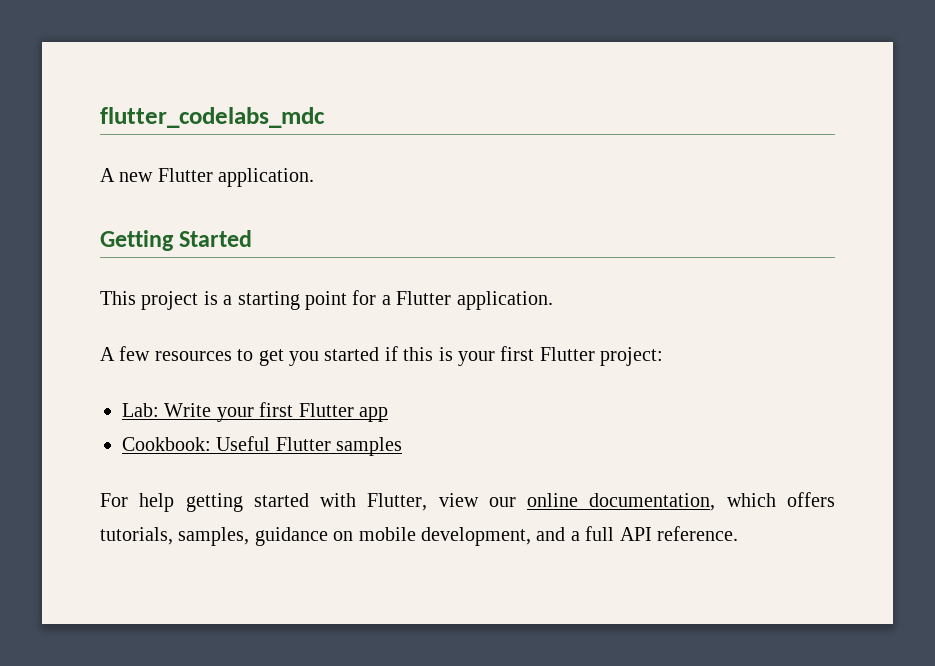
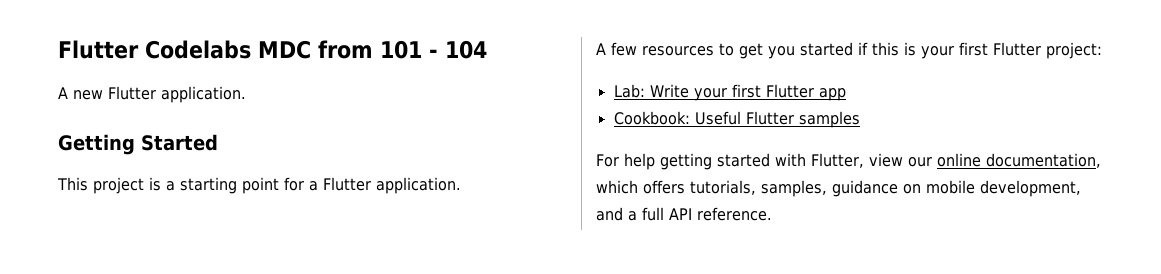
- flutter_codelabs_mdc
+ Flutter Codelabs MDC from 101 - 104

